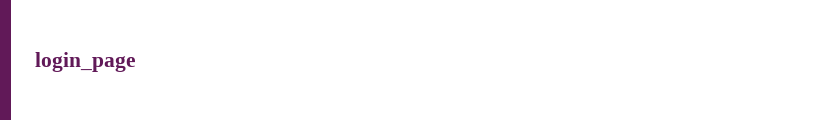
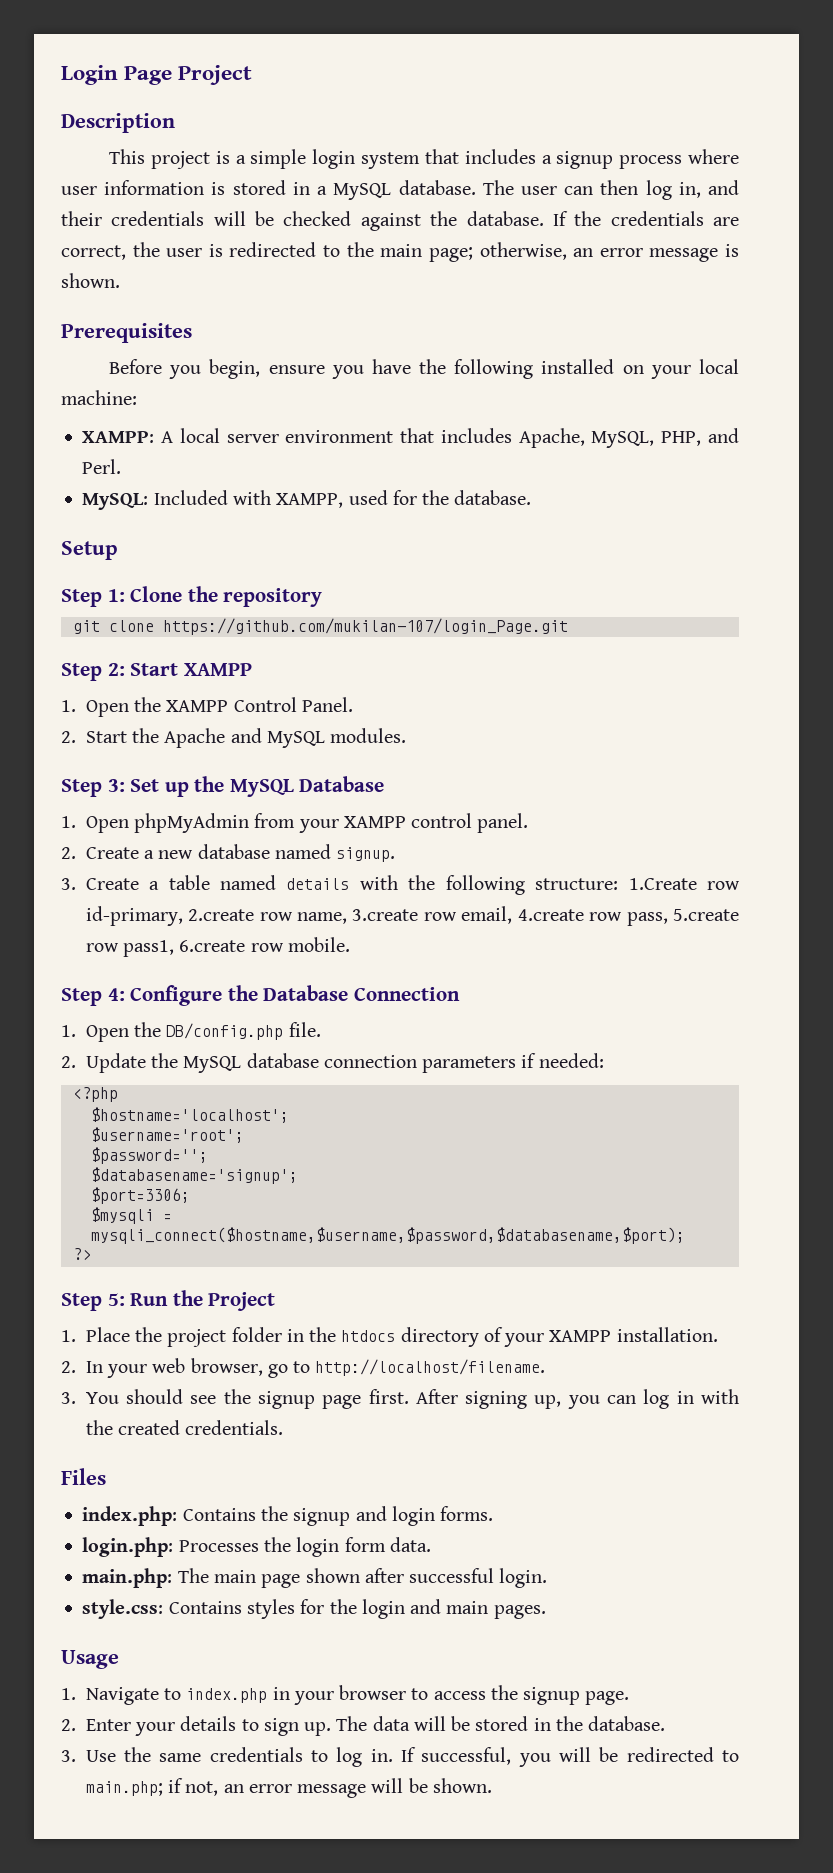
- login_page
+ Login Page Project
+ Description
+ This project is a simple login system that includes a signup process where user information is stored in a MySQL database. The user can then log in, and their credentials will be checked against the database. If the credentials are correct, the user is redirected to the main page; otherwise, an error message is shown.
+ Prerequisites
+ Before you begin, ensure you have the following installed on your local machine:
+ XAMPP: A local server environment that includes Apache, MySQL, PHP, and Perl.
+ MySQL: Included with XAMPP, used for the database.
+ Setup
+ Step 1: Clone the repository
+ git clone https://github.com/mukilan-107/login_Page.git
+ Step 2: Start XAMPP
+ 1. Open the XAMPP Control Panel.
+ 2. Start the Apache and MySQL modules.
+ Step 3: Set up the MySQL Database
+ 1. Open phpMyAdmin from your XAMPP control panel.
+ 2. Create a new database named signup.
+ 3. Create a table named details with the following structure: 1.Create row id-primary, 2.create row name, 3.create row email, 4.create row pass, 5.create row pass1, 6.create row mobile.
+ Step 4: Configure the Database Connection
+ 1. Open the DB/config.php file.
+ 2. Update the MySQL database connection parameters if needed:
+ <?php
+ $hostname='localhost';
+ $username='root';
+ $password='';
+ $databasename='signup';
+ $port=3306;
+ $mysqli = mysqli_connect($hostname,$username,$password,$databasename,$port);
+ ?>
+ Step 5: Run the Project
+ 1. Place the project folder in the htdocs directory of your XAMPP installation.
+ 2. In your web browser, go to http://localhost/filename.
+ 3. You should see the signup page first. After signing up, you can log in with the created credentials.
+ Files
+ index.php: Contains the signup and login forms.
+ login.php: Processes the login form data.
+ main.php: The main page shown after successful login.
+ style.css: Contains styles for the login and main pages.
+ Usage
+ 1. Navigate to index.php in your browser to access the signup page.
+ 2. Enter your details to sign up. The data will be stored in the database.
+ 3. Use the same credentials to log in. If successful, you will be redirected to main.php; if not, an error message will be shown.

